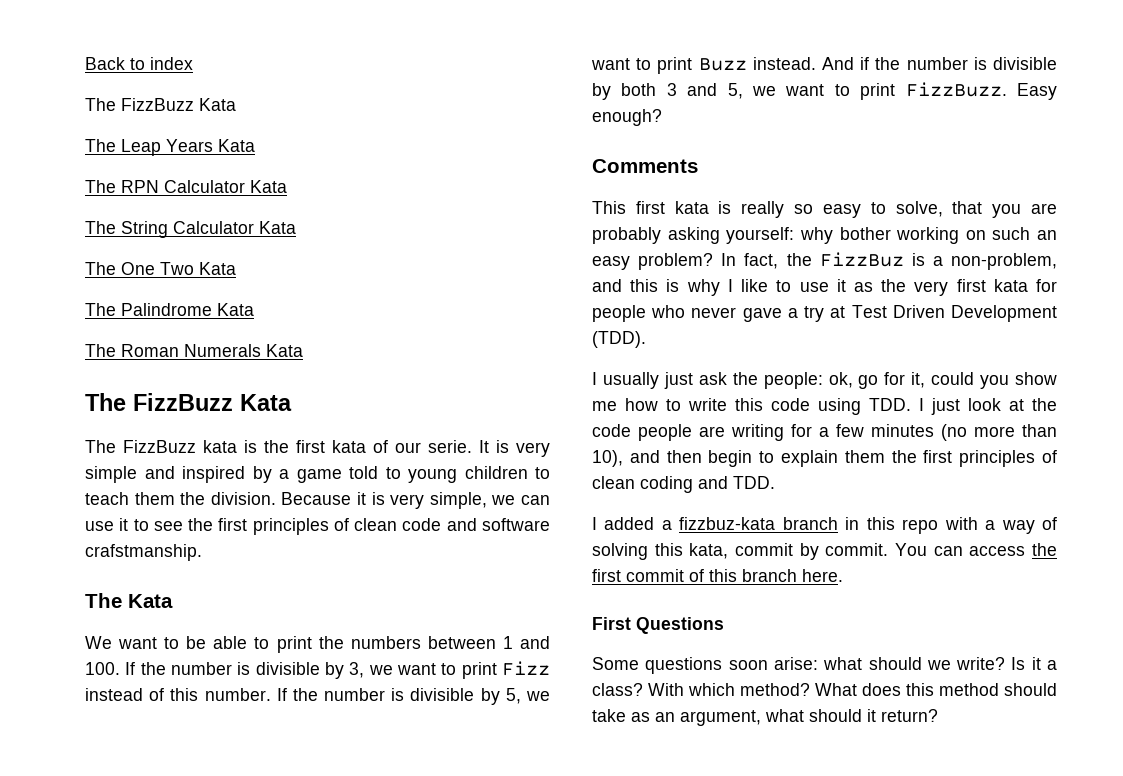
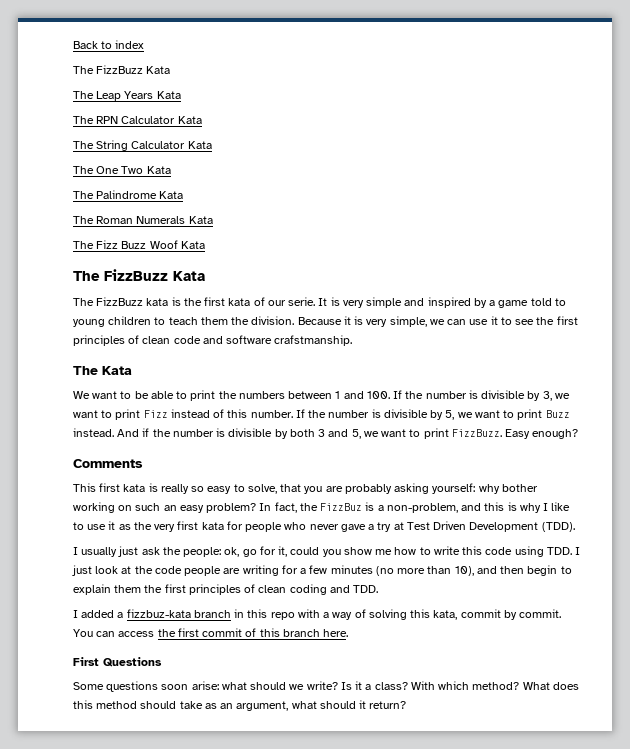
+ The Fizz Buzz Woof Kata

